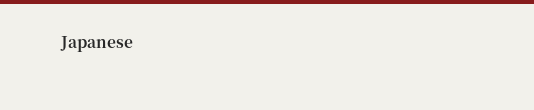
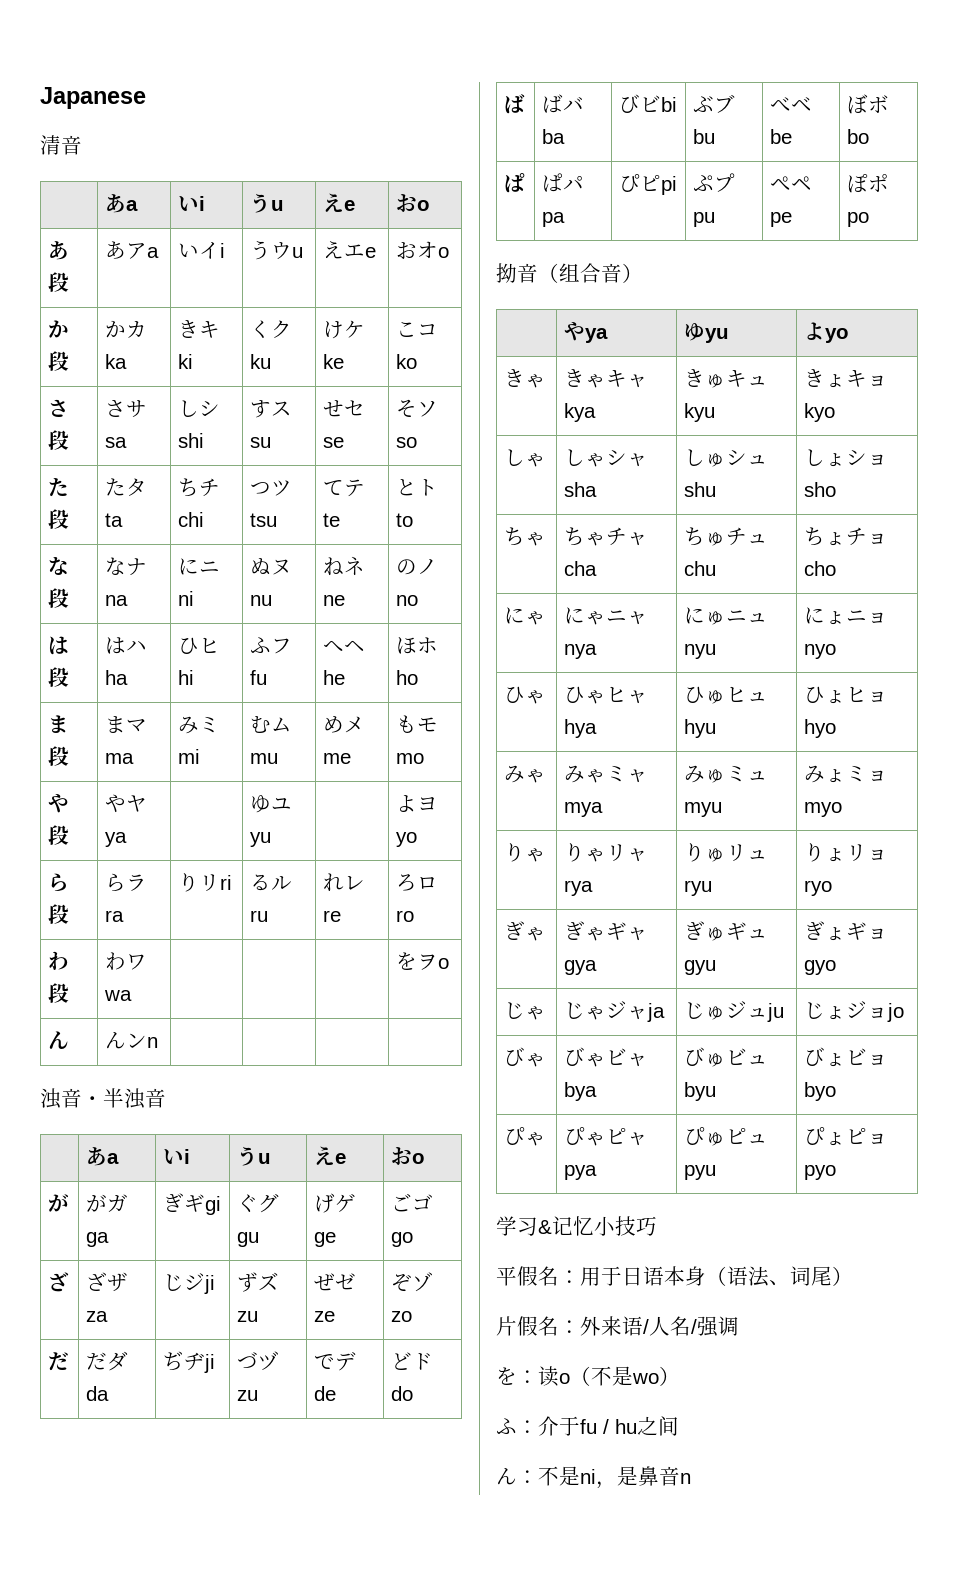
+ 清音
+ | あa | いi | うu | えe | おo
+ あ段 | あアa | いイi | うウu | えエe | おオo
+ か段 | かカka | きキki | くクku | けケke | こコko
+ さ段 | さサsa | しシshi | すスsu | せセse | そソso
+ た段 | たタta | ちチchi | つツtsu | てテte | とトto
+ な段 | なナna | にニni | ぬヌnu | ねネne | のノno
+ は段 | はハha | ひヒhi | ふフfu | へヘhe | ほホho
+ ま段 | まマma | みミmi | むムmu | めメme | もモmo
+ や段 | やヤya | | ゆユyu | | よヨyo
+ ら段 | らラra | りリri | るルru | れレre | ろロro
+ わ段 | わワwa | | | | をヲo
+ ん | んンn | | | |
+ 浊音・半浊音
+ | あa | いi | うu | えe | おo
+ が | がガga | ぎギgi | ぐグgu | げゲge | ごゴgo
+ ざ | ざザza | じジji | ずズzu | ぜゼze | ぞゾzo
+ だ | だダda | ぢヂji | づヅzu | でデde | どドdo
+ ば | ばバba | びビbi | ぶブbu | べベbe | ぼボbo
+ ぱ | ぱパpa | ぴピpi | ぷプpu | ぺペpe | ぽポpo
+ 拗音（组合音）
+ | やya | ゆyu | よyo
+ きゃ | きゃキャkya | きゅキュkyu | きょキョkyo
+ しゃ | しゃシャsha | しゅシュshu | しょショsho
+ ちゃ | ちゃチャcha | ちゅチュchu | ちょチョcho
+ にゃ | にゃニャnya | にゅニュnyu | にょニョnyo
+ ひゃ | ひゃヒャhya | ひゅヒュhyu | ひょヒョhyo
+ みゃ | みゃミャmya | みゅミュmyu | みょミョmyo
+ りゃ | りゃリャrya | りゅリュryu | りょリョryo
+ ぎゃ | ぎゃギャgya | ぎゅギュgyu | ぎょギョgyo
+ じゃ | じゃジャja | じゅジュju | じょジョjo
+ びゃ | びゃビャbya | びゅビュbyu | びょビョbyo
+ ぴゃ | ぴゃピャpya | ぴゅピュpyu | ぴょピョpyo
+ 学习&记忆小技巧
+ 平假名：用于日语本身（语法、词尾）
+ 片假名：外来语/人名/强调
+ を：读o（不是wo）
+ ふ：介于fu / hu之间
+ ん：不是ni，是鼻音n

